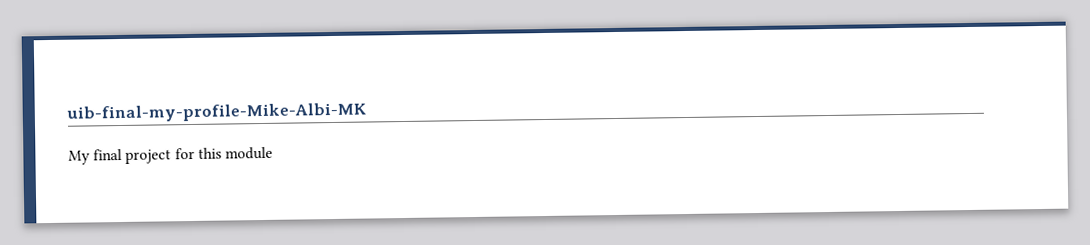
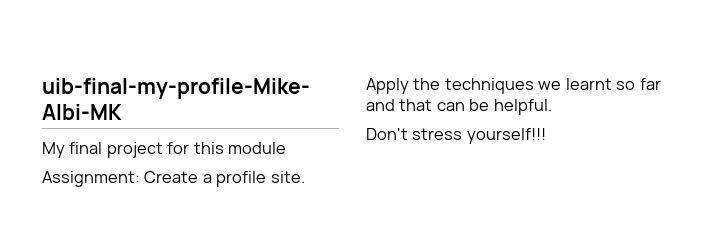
+ Assignment: Create a profile site. Apply the techniques we learnt so far and that can be helpful.
+ Don't stress yourself!!!

